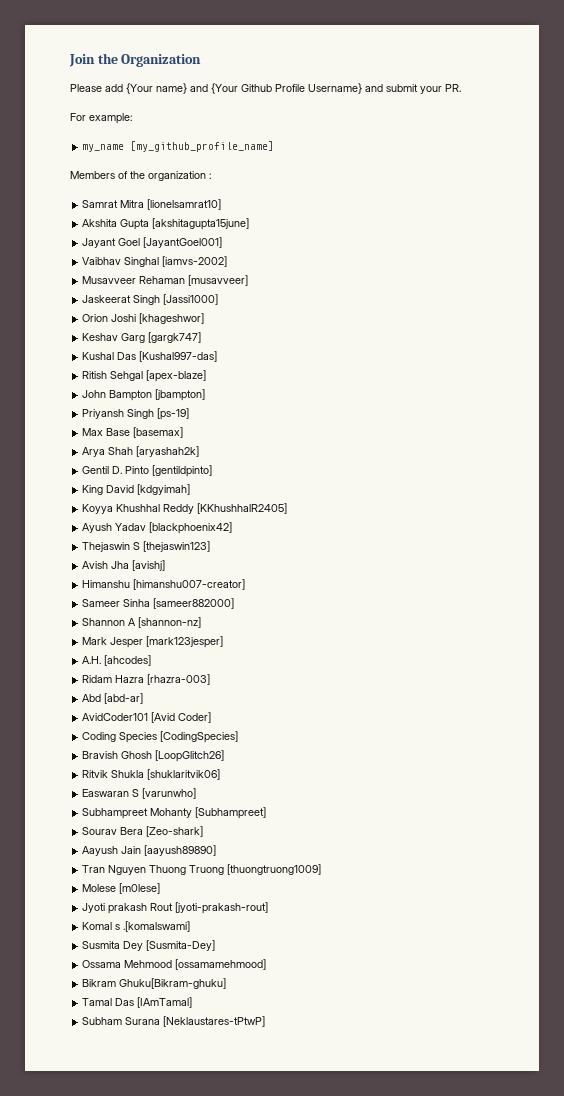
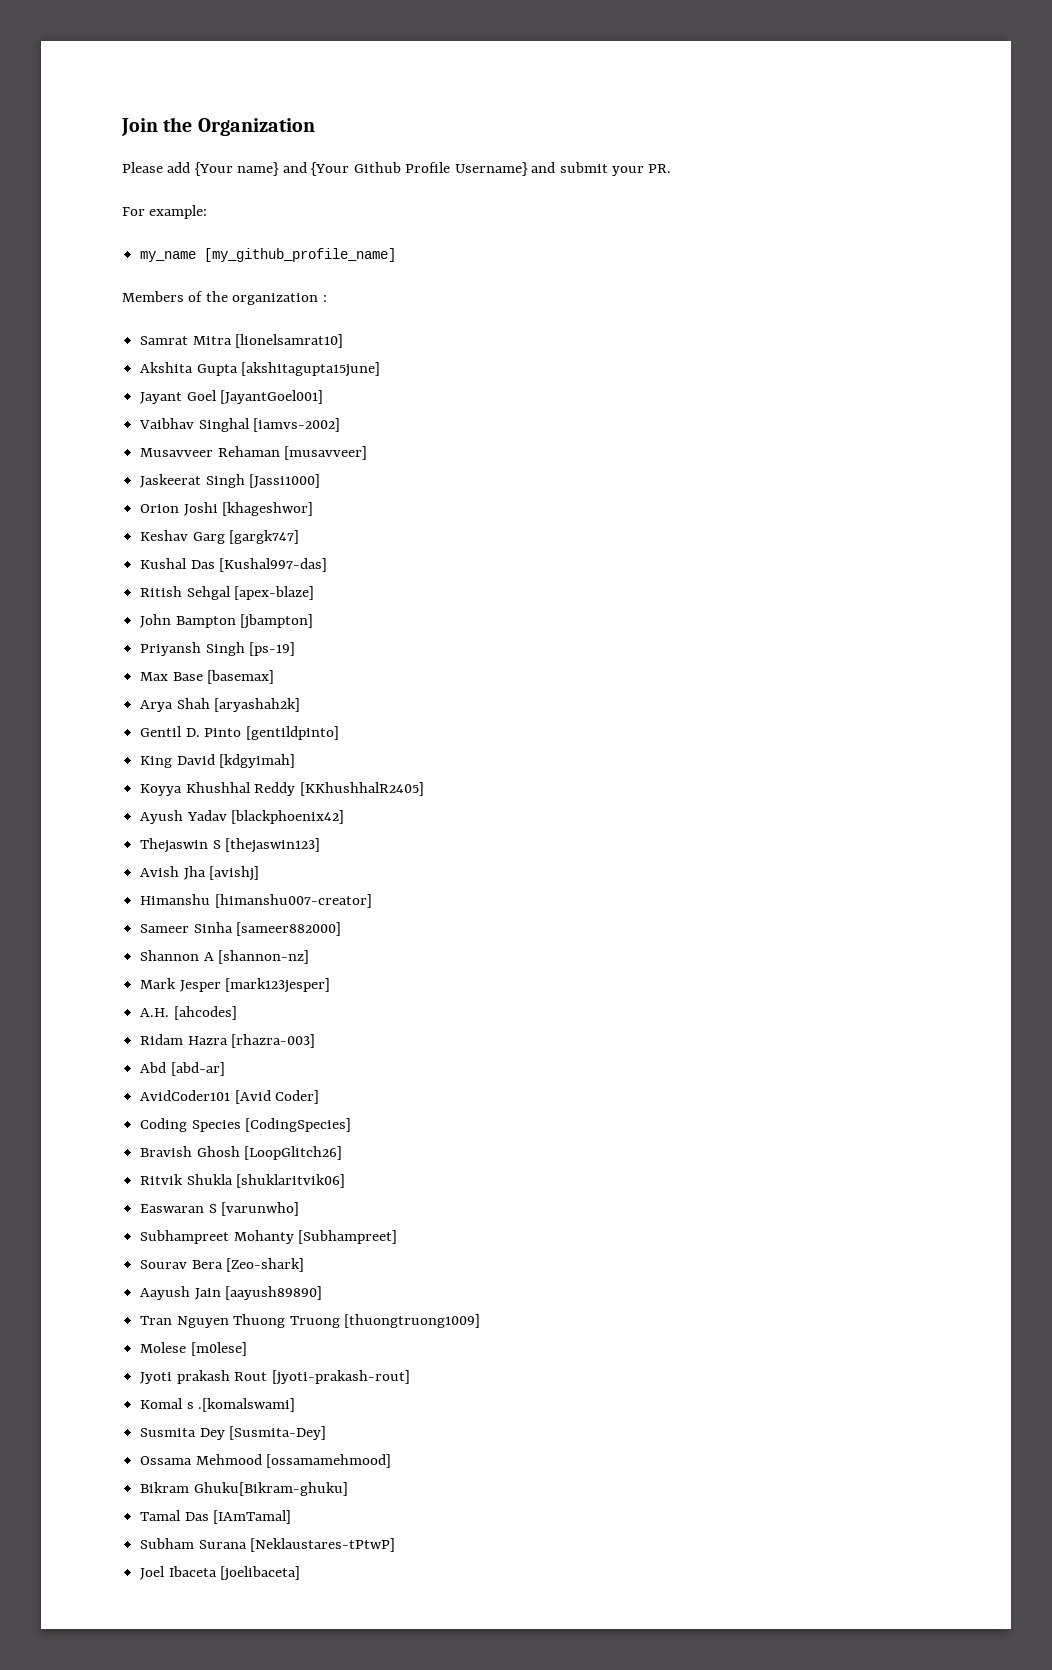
+ Joel Ibaceta [joelibaceta]

